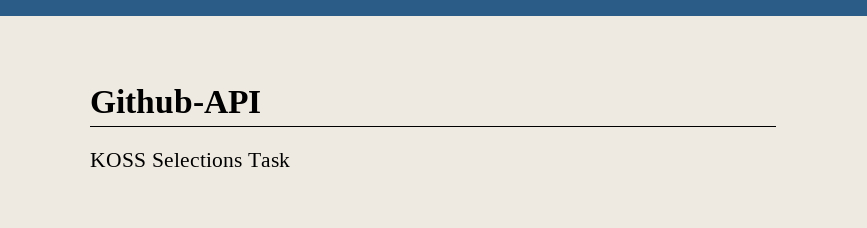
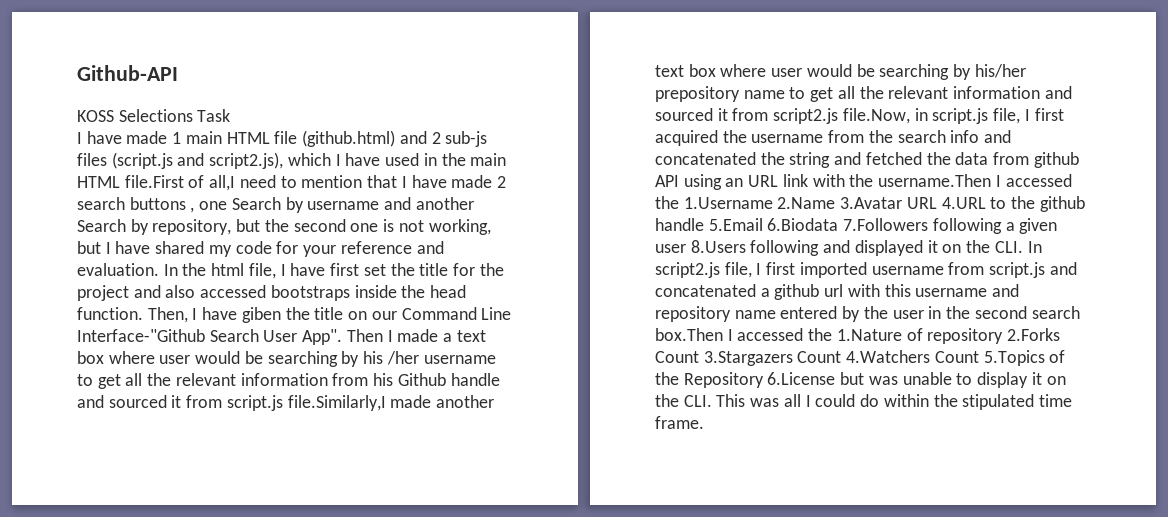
+ I have made 1 main HTML file (github.html) and 2 sub-js files (script.js and script2.js), which I have used in the main HTML file.First of all,I need to mention that I have made 2 search buttons , one Search by username and another Search by repository, but the second one is not working, but I have shared my code for your reference and evaluation. In the html file, I have first set the title for the project and also accessed bootstraps inside the head function. Then, I have giben the title on our Command Line Interface-"Github Search User App". Then I made a text box where user would be searching by his /her username to get all the relevant information from his Github handle and sourced it from script.js file.Similarly,I made another text box where user would be searching by his/her prepository name to get all the relevant information and sourced it from script2.js file.Now, in script.js file, I first acquired the username from the search info and concatenated the string and fetched the data from github API using an URL link with the username.Then I accessed the 1.Username 2.Name 3.Avatar URL 4.URL to the github handle 5.Email 6.Biodata 7.Followers following a given user 8.Users following and displayed it on the CLI. In script2.js file, I first imported username from script.js and concatenated a github url with this username and repository name entered by the user in the second search box.Then I accessed the 1.Nature of repository 2.Forks Count 3.Stargazers Count 4.Watchers Count 5.Topics of the Repository 6.License but was unable to display it on the CLI. This was all I could do within the stipulated time frame.

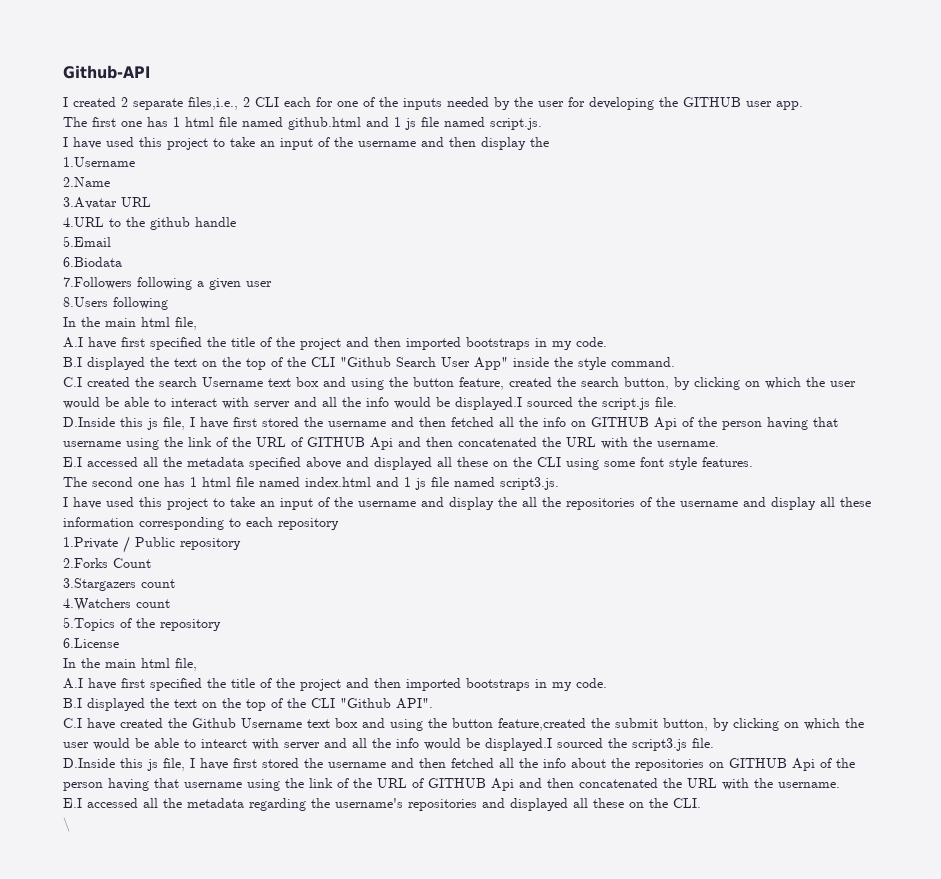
- KOSS Selections Task
- I have made 1 main HTML file (github.html) and 2 sub-js files (script.js and script2.js), which I have used in the main HTML file.First of all,I need to mention that I have made 2 search buttons , one Search by username and another Search by repository, but the second one is not working, but I have shared my code for your reference and evaluation. In the html file, I have first set the title for the project and also accessed bootstraps inside the head function. Then, I have giben the title on our Command Line Interface-"Github Search User App". Then I made a text box where user would be searching by his /her username to get all the relevant information from his Github handle and sourced it from script.js file.Similarly,I made another text box where user would be searching by his/her prepository name to get all the relevant information and sourced it from script2.js file.Now, in script.js file, I first acquired the username from the search info and concatenated the string and fetched the data from github API using an URL link with the username.Then I accessed the 1.Username 2.Name 3.Avatar URL 4.URL to the github handle 5.Email 6.Biodata 7.Followers following a given user 8.Users following and displayed it on the CLI. In script2.js file, I first imported username from script.js and concatenated a github url with this username and repository name entered by the user in the second search box.Then I accessed the 1.Nature of repository 2.Forks Count 3.Stargazers Count 4.Watchers Count 5.Topics of the Repository 6.License but was unable to display it on the CLI. This was all I could do within the stipulated time frame.
+ I created 2 separate files,i.e., 2 CLI each for one of the inputs needed by the user for developing the GITHUB user app.
+ The first one has 1 html file named github.html and 1 js file named script.js.
+ I have used this project to take an input of the username and then display the
+ 1.Username
+ 2.Name
+ 3.Avatar URL
+ 4.URL to the github handle
+ 5.Email
+ 6.Biodata
+ 7.Followers following a given user
+ 8.Users following
+ In the main html file,
+ A.I have first specified the title of the project and then imported bootstraps in my code.
+ B.I displayed the text on the top of the CLI "Github Search User App" inside the style command.
+ C.I created the search Username text box and using the button feature, created the search button, by clicking on which the user would be able to interact with server and all the info would be displayed.I sourced the script.js file.
+ D.Inside this js file, I have first stored the username and then fetched all the info on GITHUB Api of the person having that username using the link of the URL of GITHUB Api and then concatenated the URL with the username.
+ E.I accessed all the metadata specified above and displayed all these on the CLI using some font style features.
+ The second one has 1 html file named index.html and 1 js file named script3.js.
+ I have used this project to take an input of the username and display the all the repositories of the username and display all these information corresponding to each repository
+ 1.Private / Public repository
+ 2.Forks Count
+ 3.Stargazers count
+ 4.Watchers count
+ 5.Topics of the repository
+ 6.License
+ In the main html file,
+ A.I have first specified the title of the project and then imported bootstraps in my code.
+ B.I displayed the text on the top of the CLI "Github API".
+ C.I have created the Github Username text box and using the button feature,created the submit button, by clicking on which the user would be able to intearct with server and all the info would be displayed.I sourced the script3.js file.
+ D.Inside this js file, I have first stored the username and then fetched all the info about the repositories on GITHUB Api of the person having that username using the link of the URL of GITHUB Api and then concatenated the URL with the username.
+ E.I accessed all the metadata regarding the username's repositories and displayed all these on the CLI.
+ \

